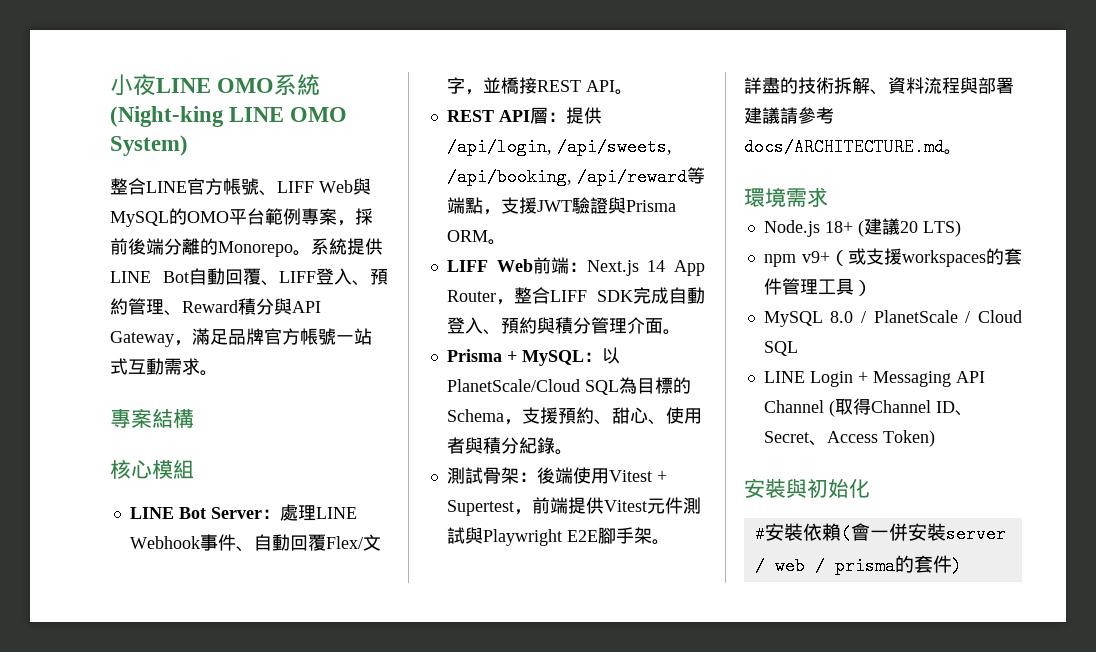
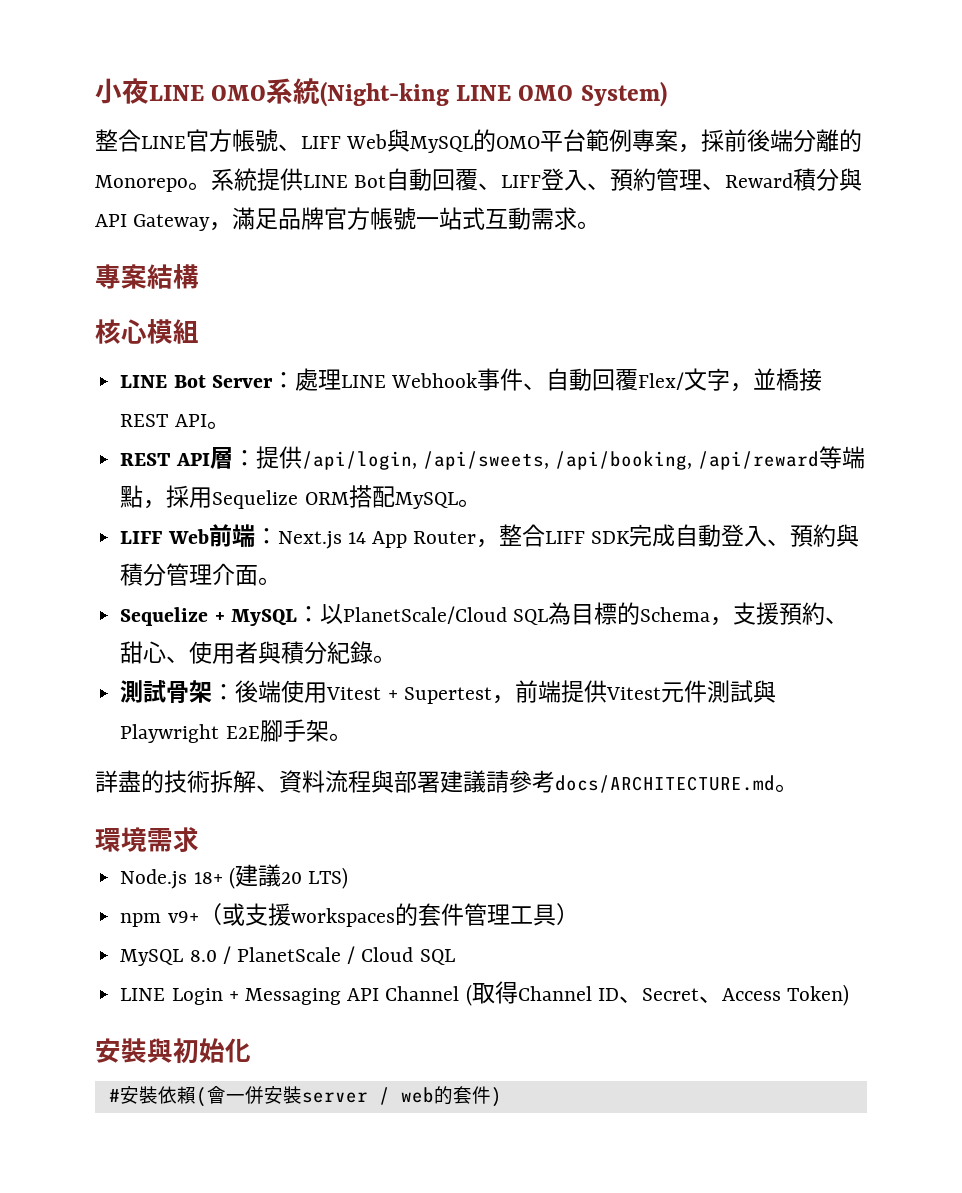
- REST API層：提供/api/login, /api/sweets, /api/booking, /api/reward等端點，支援JWT驗證與Prisma ORM。
+ REST API層：提供/api/login, /api/sweets, /api/booking, /api/reward等端點，採用Sequelize ORM搭配MySQL。
- Prisma + MySQL：以PlanetScale/Cloud SQL為目標的Schema，支援預約、甜心、使用者與積分紀錄。
+ Sequelize + MySQL：以PlanetScale/Cloud SQL為目標的Schema，支援預約、甜心、使用者與積分紀錄。
- #安裝依賴(會一併安裝server / web / prisma的套件)
+ #安裝依賴(會一併安裝server / web的套件)

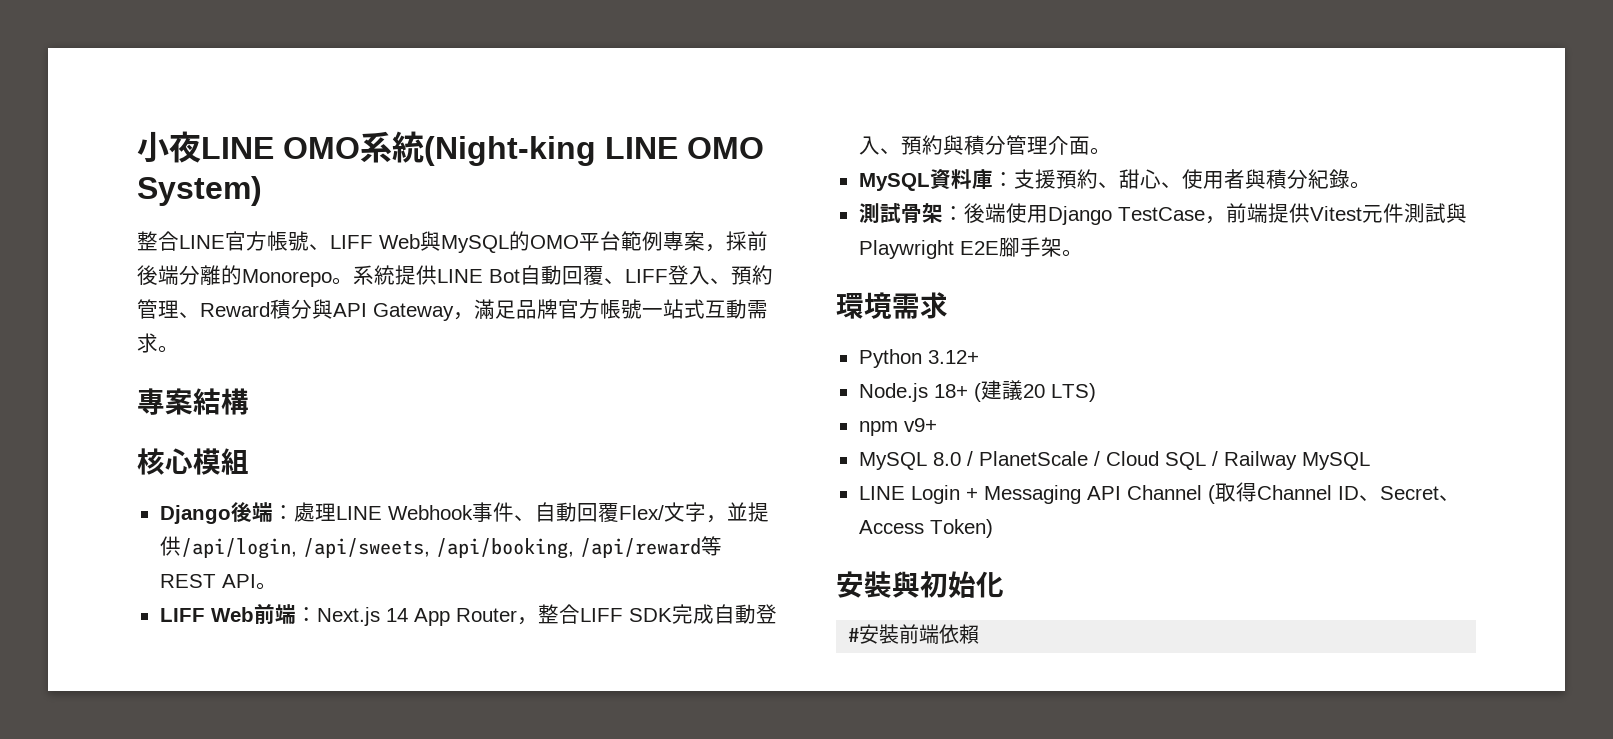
- LINE Bot Server：處理LINE Webhook事件、自動回覆Flex/文字，並橋接REST API。
- REST API層：提供/api/login, /api/sweets, /api/booking, /api/reward等端點，採用Sequelize ORM搭配MySQL。
+ Django後端：處理LINE Webhook事件、自動回覆Flex/文字，並提供/api/login, /api/sweets, /api/booking, /api/reward等REST API。
- Sequelize + MySQL：以PlanetScale/Cloud SQL為目標的Schema，支援預約、甜心、使用者與積分紀錄。
+ MySQL資料庫：支援預約、甜心、使用者與積分紀錄。
- 測試骨架：後端使用Vitest + Supertest，前端提供Vitest元件測試與Playwright E2E腳手架。
+ 測試骨架：後端使用Django TestCase，前端提供Vitest元件測試與Playwright E2E腳手架。
- 詳盡的技術拆解、資料流程與部署建議請參考docs/ARCHITECTURE.md。
+ Python 3.12+
- npm v9+（或支援workspaces的套件管理工具）
+ npm v9+
- MySQL 8.0 / PlanetScale / Cloud SQL
+ MySQL 8.0 / PlanetScale / Cloud SQL / Railway MySQL
- #安裝依賴(會一併安裝server / web的套件)
+ #安裝前端依賴

